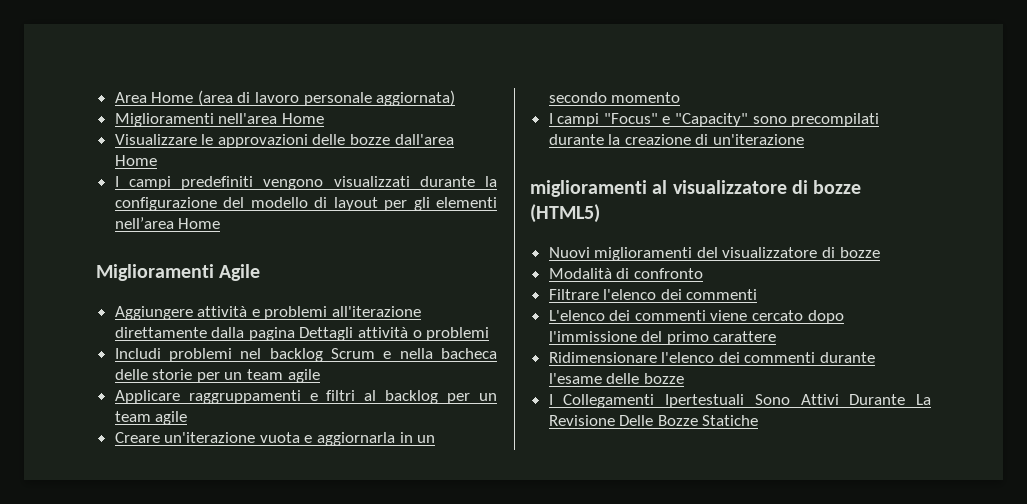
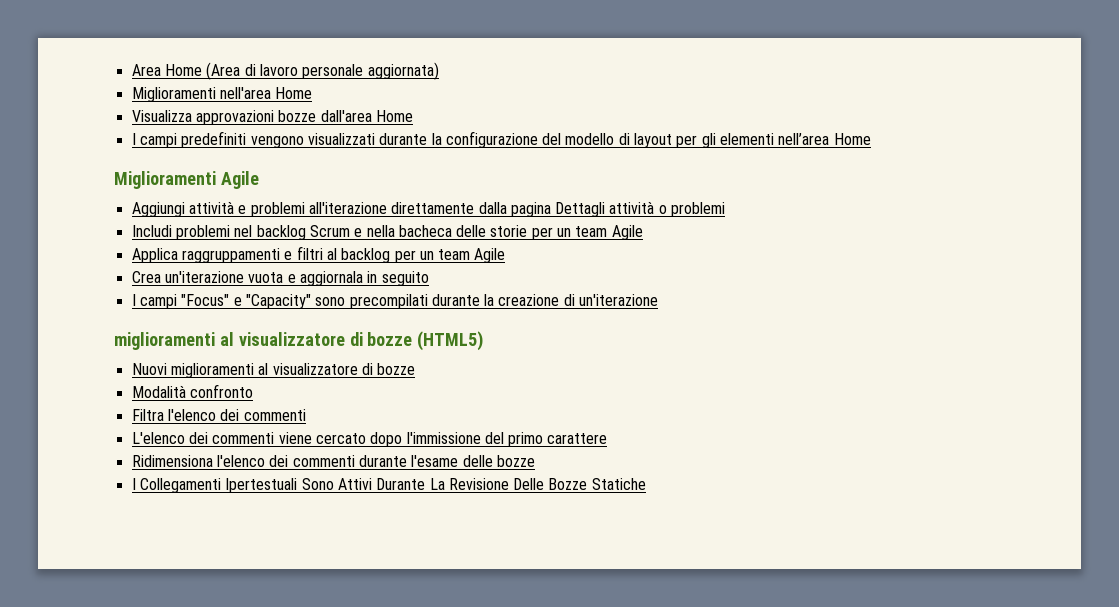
- Area Home (area di lavoro personale aggiornata)
+ Area Home (Area di lavoro personale aggiornata)
- Visualizzare le approvazioni delle bozze dall'area Home
+ Visualizza approvazioni bozze dall'area Home
- Aggiungere attività e problemi all'iterazione direttamente dalla pagina Dettagli attività o problemi
+ Aggiungi attività e problemi all'iterazione direttamente dalla pagina Dettagli attività o problemi
- Includi problemi nel backlog Scrum e nella bacheca delle storie per un team agile
- Applicare raggruppamenti e filtri al backlog per un team agile
- Creare un'iterazione vuota e aggiornarla in un secondo momento
+ Includi problemi nel backlog Scrum e nella bacheca delle storie per un team Agile
+ Applica raggruppamenti e filtri al backlog per un team Agile
+ Crea un'iterazione vuota e aggiornala in seguito
- Nuovi miglioramenti del visualizzatore di bozze
+ Nuovi miglioramenti al visualizzatore di bozze
- Modalità di confronto
+ Modalità confronto
- Filtrare l'elenco dei commenti
+ Filtra l'elenco dei commenti
- Ridimensionare l'elenco dei commenti durante l'esame delle bozze
+ Ridimensiona l'elenco dei commenti durante l'esame delle bozze

